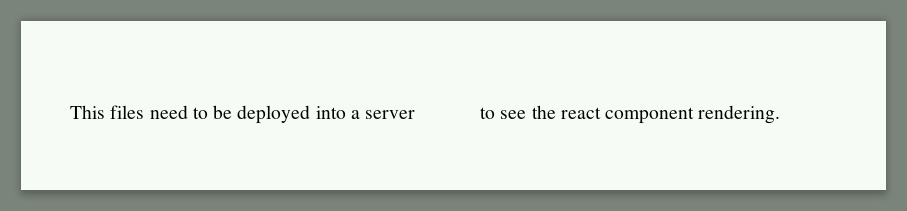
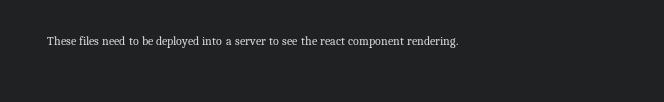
- This files need to be deployed into a server to see the react component rendering.
+ These files need to be deployed into a server to see the react component rendering.

